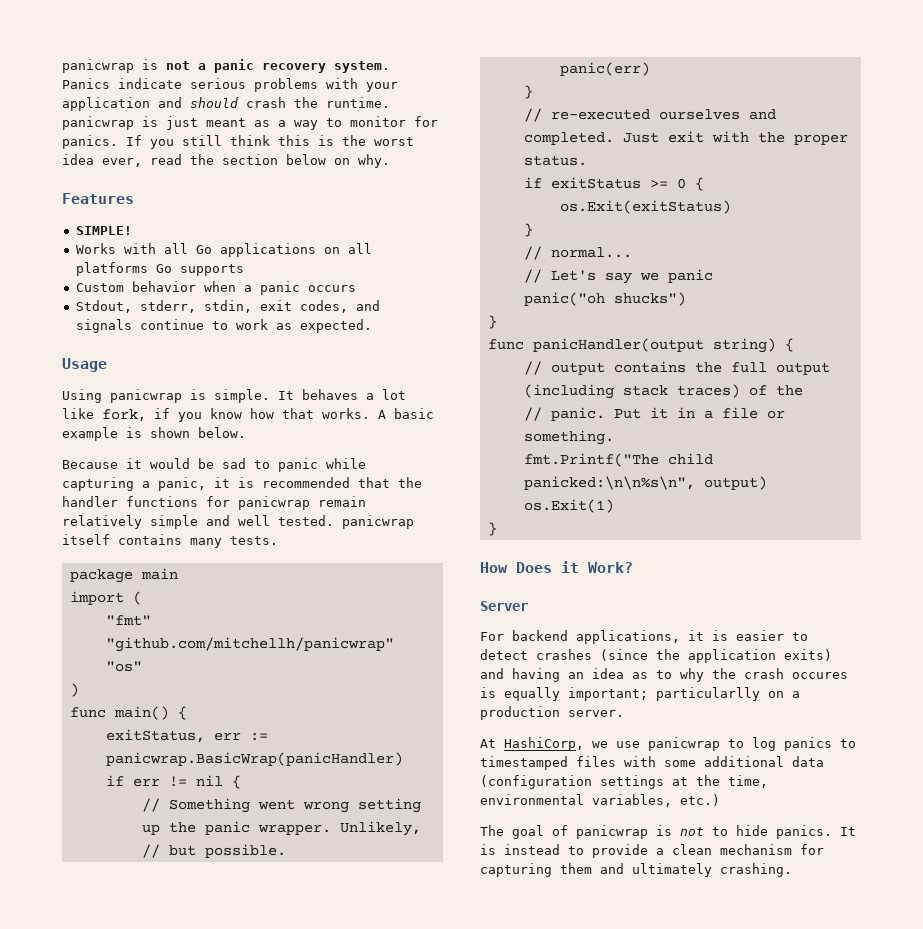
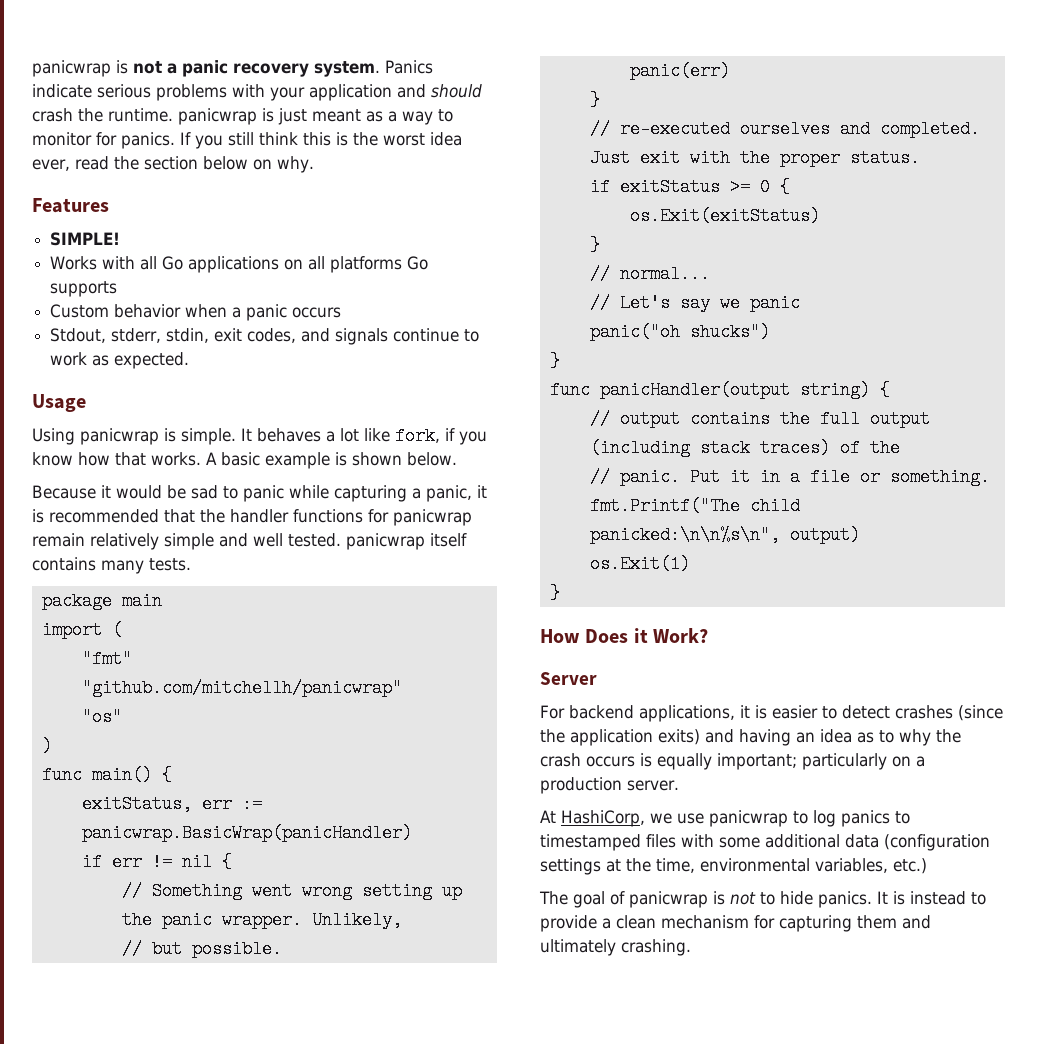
- For backend applications, it is easier to detect crashes (since the application exits) and having an idea as to why the crash occures is equally important; particularlly on a production server.
+ For backend applications, it is easier to detect crashes (since the application exits) and having an idea as to why the crash occurs is equally important; particularly on a production server.

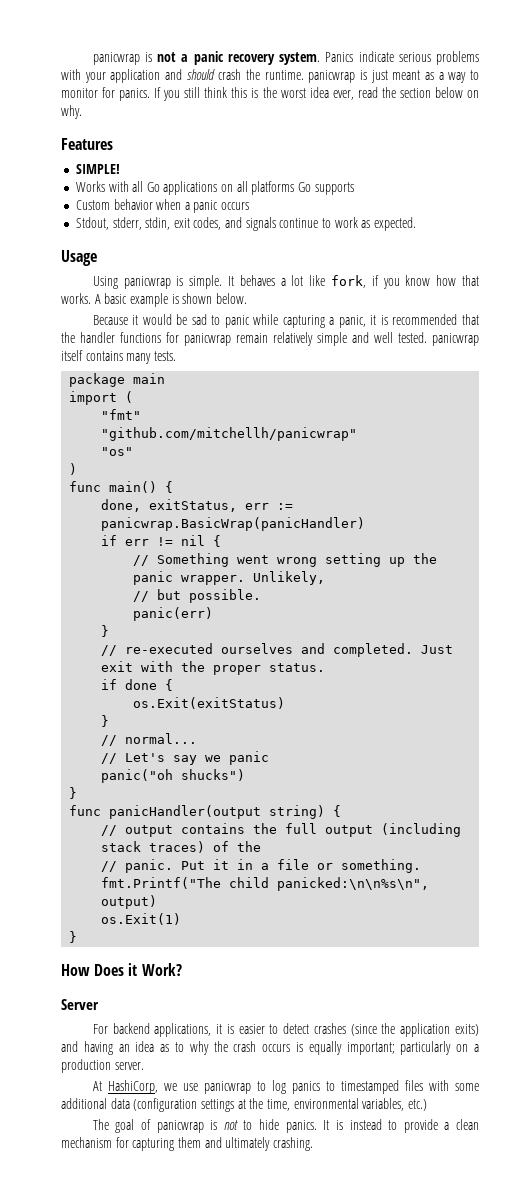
- exitStatus, err := panicwrap.BasicWrap(panicHandler)
+ done, exitStatus, err := panicwrap.BasicWrap(panicHandler)
- if exitStatus >= 0 {
+ if done {

